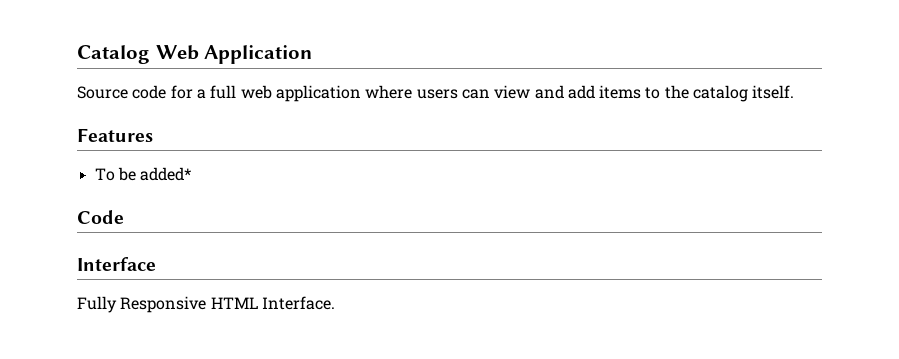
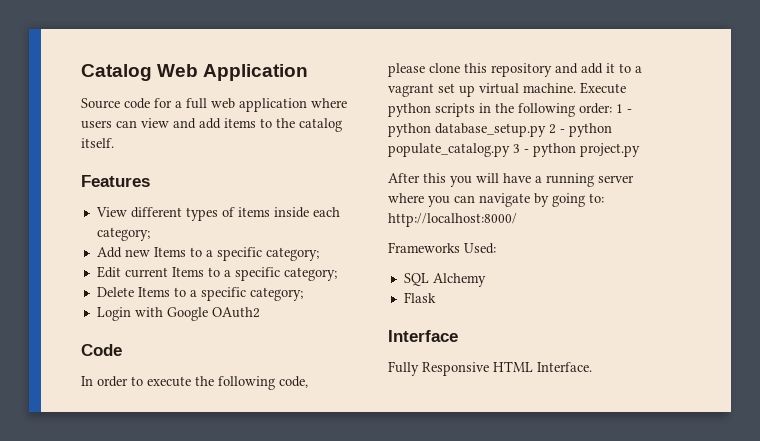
- To be added*
+ View different types of items inside each category;
+ Add new Items to a specific category;
+ Edit current Items to a specific category;
+ Delete Items to a specific category;
+ Login with Google OAuth2
  Code
+ In order to execute the following code, please clone this repository and add it to a vagrant set up virtual machine. Execute python scripts in the following order: 1 - python database_setup.py 2 - python populate_catalog.py 3 - python project.py
+ After this you will have a running server where you can navigate by going to: http://localhost:8000/
+ Frameworks Used:
+ SQL Alchemy
+ Flask

